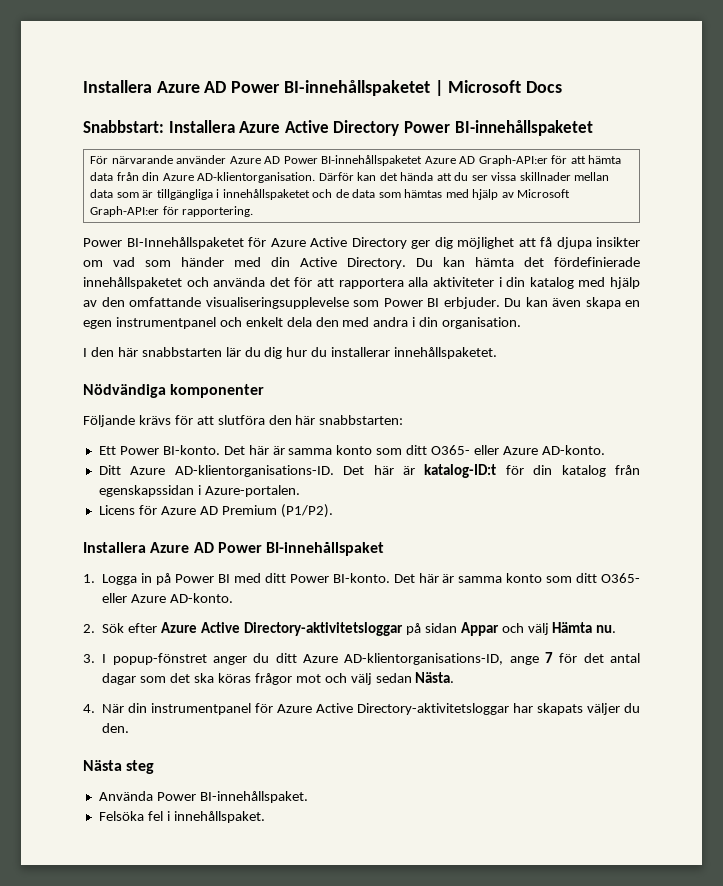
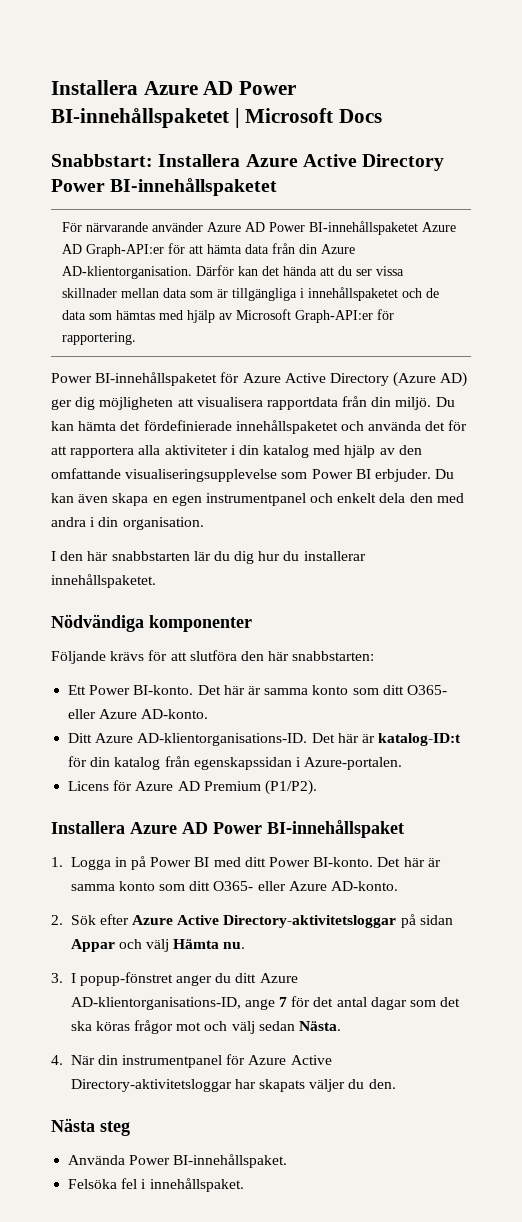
- Power BI-Innehållspaketet för Azure Active Directory ger dig möjlighet att få djupa insikter om vad som händer med din Active Directory.
+ Power BI-innehållspaketet för Azure Active Directory (Azure AD) ger dig möjligheten att visualisera rapportdata från din miljö.

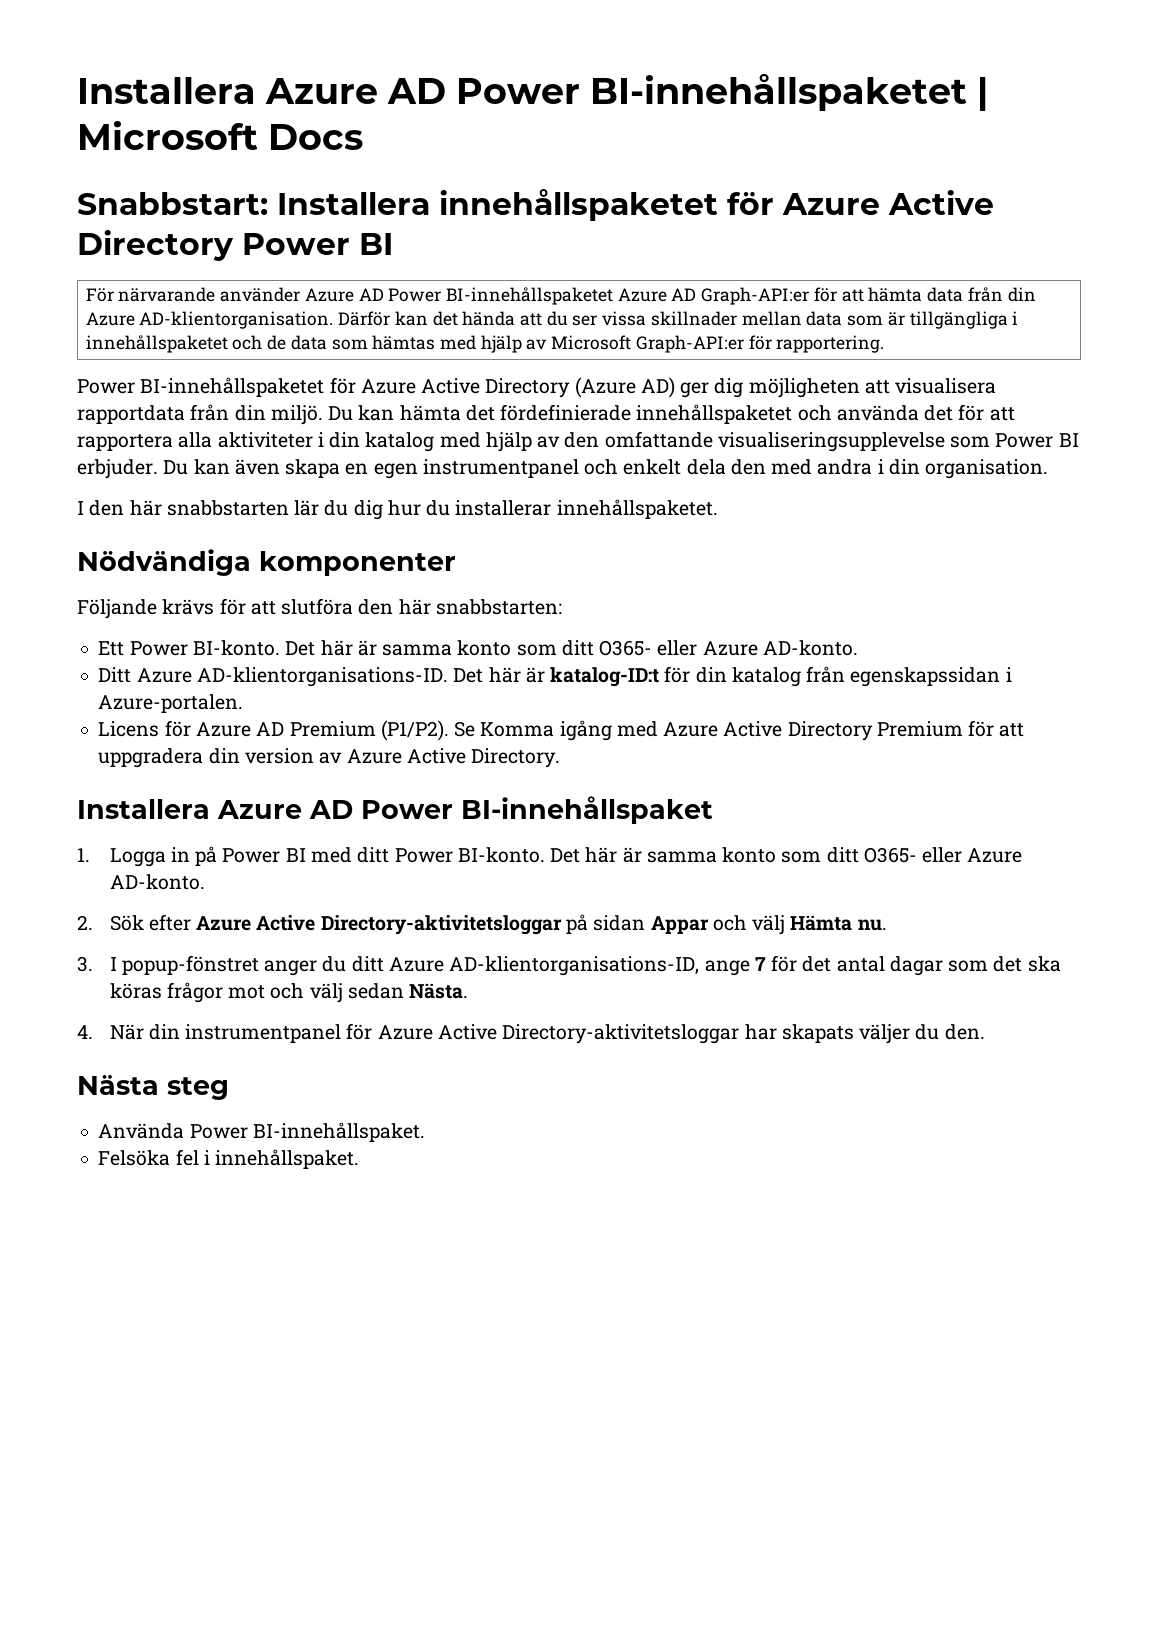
- Snabbstart: Installera Azure Active Directory Power BI-innehållspaketet
+ Snabbstart: Installera innehållspaketet för Azure Active Directory Power BI
+ Se Komma igång med Azure Active Directory Premium för att uppgradera din version av Azure Active Directory.

